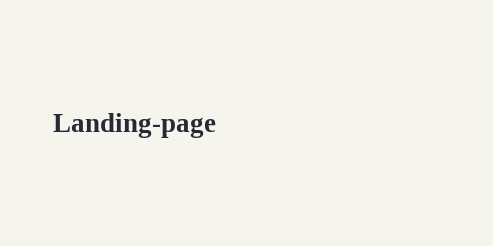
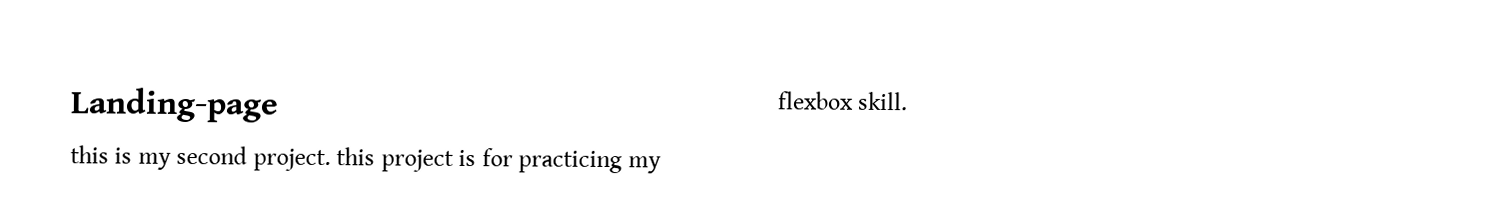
+ this is my second project. this project is for practicing my flexbox skill.

